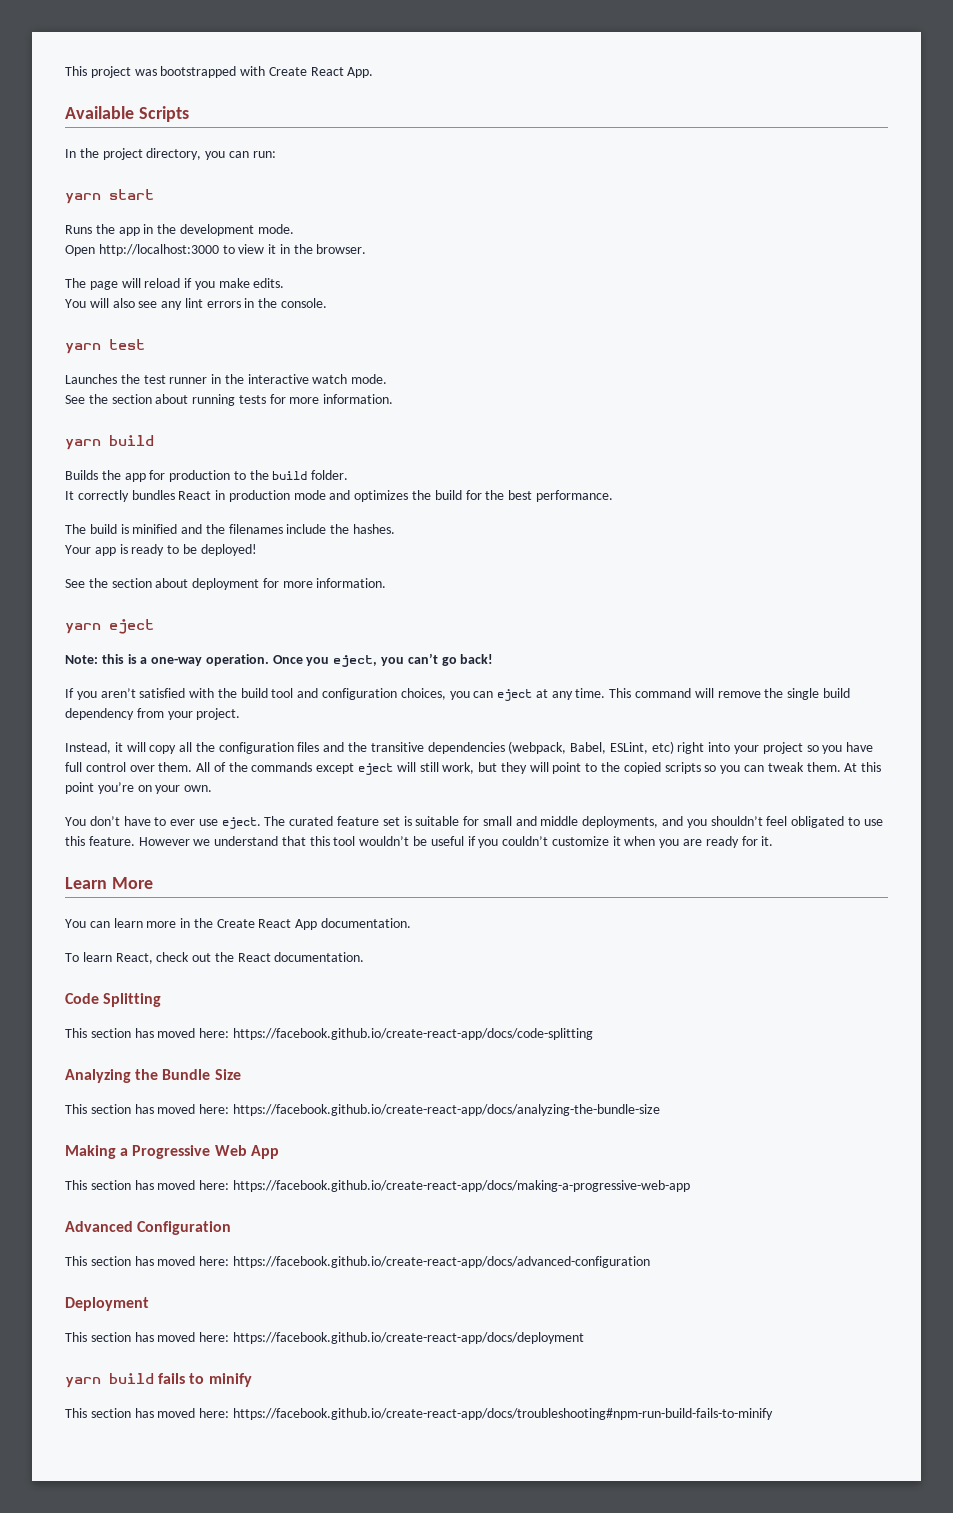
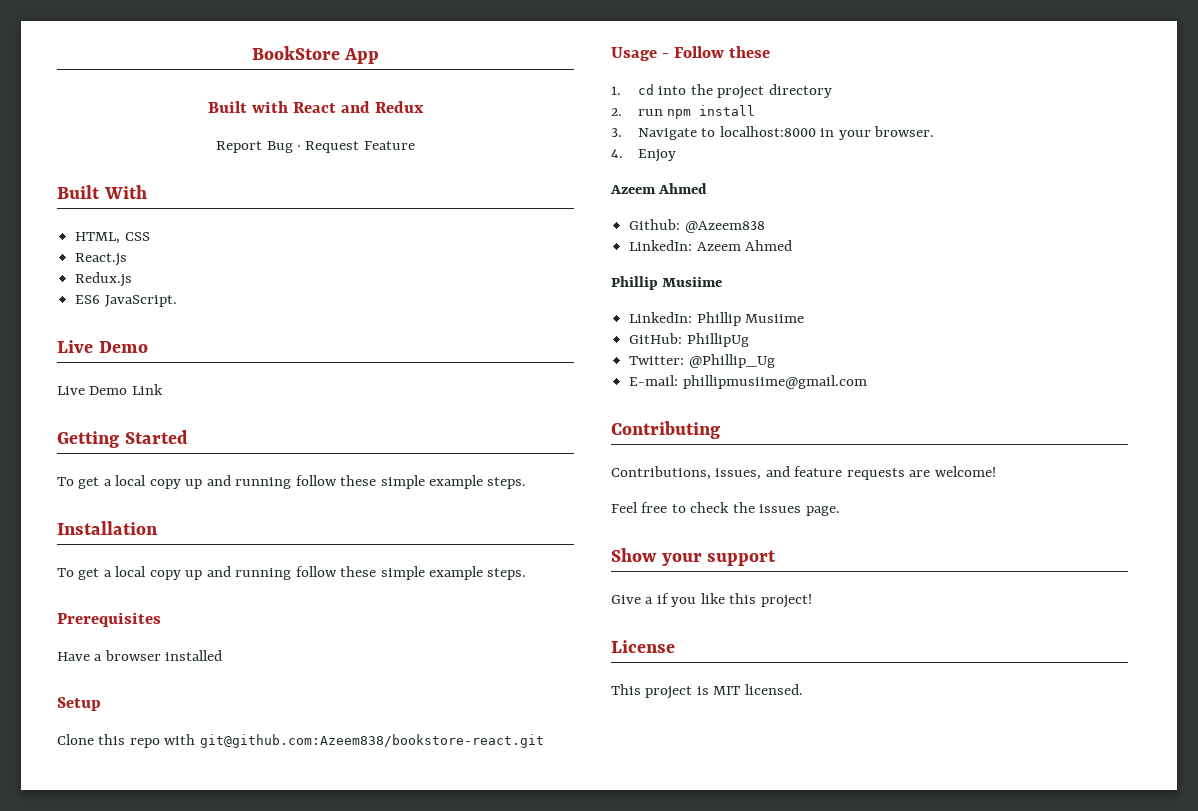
- This project was bootstrapped with Create React App.
- Available Scripts
- In the project directory, you can run:
- yarn start
- Runs the app in the development mode.
- Open http://localhost:3000 to view it in the browser.
- The page will reload if you make edits.
- You will also see any lint errors in the console.
- yarn test
- Launches the test runner in the interactive watch mode.
- See the section about running tests for more information.
- yarn build
- Builds the app for production to the build folder.
- It correctly bundles React in production mode and optimizes the build for the best performance.
- The build is minified and the filenames include the hashes.
- Your app is ready to be deployed!
- See the section about deployment for more information.
- yarn eject
- Note: this is a one-way operation. Once you eject, you can’t go back!
- If you aren’t satisfied with the build tool and configuration choices, you can eject at any time. This command will remove the single build dependency from your project.
- Instead, it will copy all the configuration files and the transitive dependencies (webpack, Babel, ESLint, etc) right into your project so you have full control over them. All of the commands except eject will still work, but they will point to the copied scripts so you can tweak them. At this point you’re on your own.
- You don’t have to ever use eject. The curated feature set is suitable for small and middle deployments, and you shouldn’t feel obligated to use this feature. However we understand that this tool wouldn’t be useful if you couldn’t customize it when you are ready for it.
- Learn More
- You can learn more in the Create React App documentation.
- To learn React, check out the React documentation.
- Code Splitting
- This section has moved here: https://facebook.github.io/create-react-app/docs/code-splitting
- Analyzing the Bundle Size
- This section has moved here: https://facebook.github.io/create-react-app/docs/analyzing-the-bundle-size
- Making a Progressive Web App
- This section has moved here: https://facebook.github.io/create-react-app/docs/making-a-progressive-web-app
- Advanced Configuration
- This section has moved here: https://facebook.github.io/create-react-app/docs/advanced-configuration
- Deployment
- This section has moved here: https://facebook.github.io/create-react-app/docs/deployment
- yarn build fails to minify
- This section has moved here: https://facebook.github.io/create-react-app/docs/troubleshooting#npm-run-build-fails-to-minify
+ BookStore App
+ Built with React and Redux
+ Report Bug · Request Feature
+ Built With
+ HTML, CSS
+ React.js
+ Redux.js
+ ES6 JavaScript.
+ Live Demo
+ Live Demo Link
+ Getting Started
+ To get a local copy up and running follow these simple example steps.
+ Installation
+ To get a local copy up and running follow these simple example steps.
+ Prerequisites
+ Have a browser installed
+ Setup
+ Clone this repo with git@github.com:Azeem838/bookstore-react.git
+ Usage - Follow these
+ 1. cd into the project directory
+ 2. run npm install
+ 3. Navigate to localhost:8000 in your browser.
+ 4. Enjoy
+ Azeem Ahmed
+ Github: @Azeem838
+ LinkedIn: Azeem Ahmed
+ Phillip Musiime
+ LinkedIn: Phillip Musiime
+ GitHub: PhillipUg
+ Twitter: @Phillip_Ug
+ E-mail: phillipmusiime@gmail.com
+ Contributing
+ Contributions, issues, and feature requests are welcome!
+ Feel free to check the issues page.
+ Show your support
+ Give a if you like this project!
+ License
+ This project is MIT licensed.

